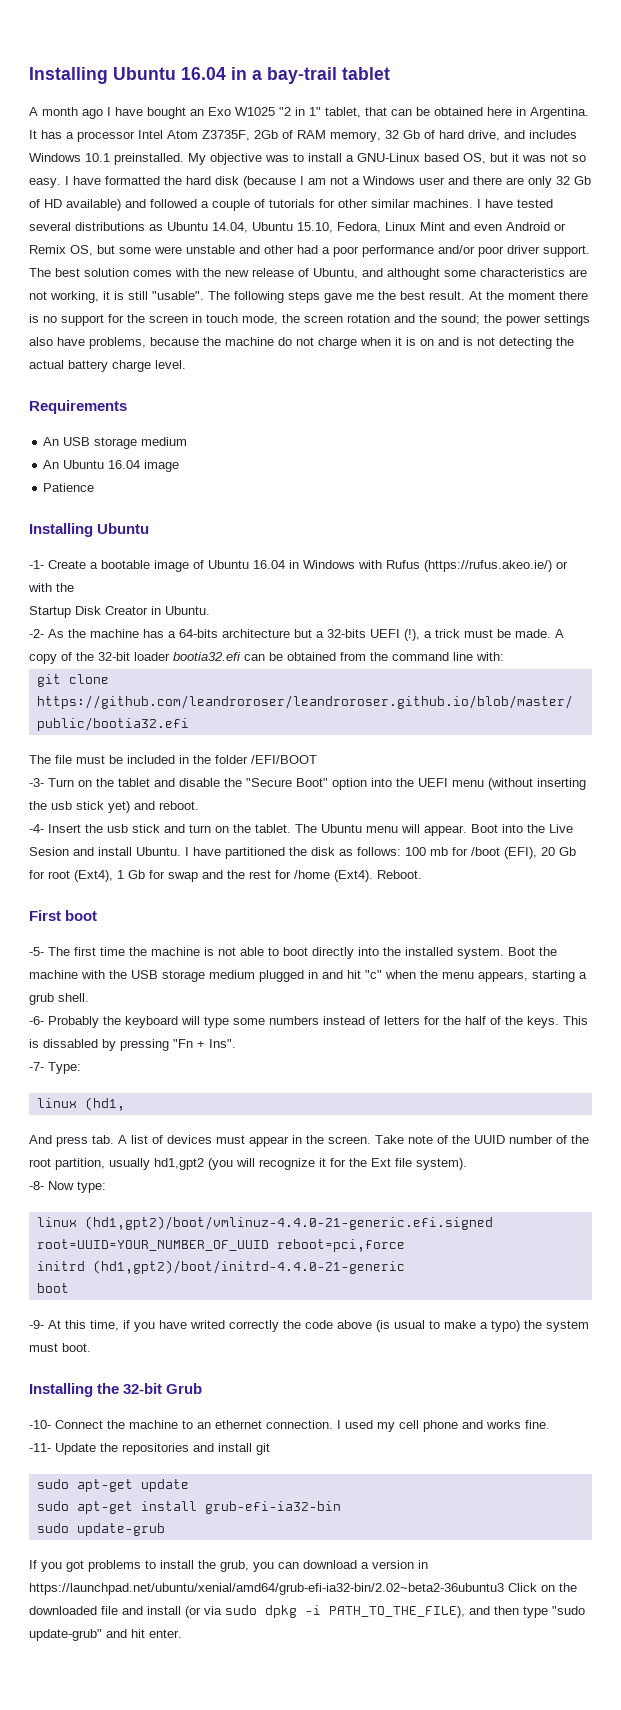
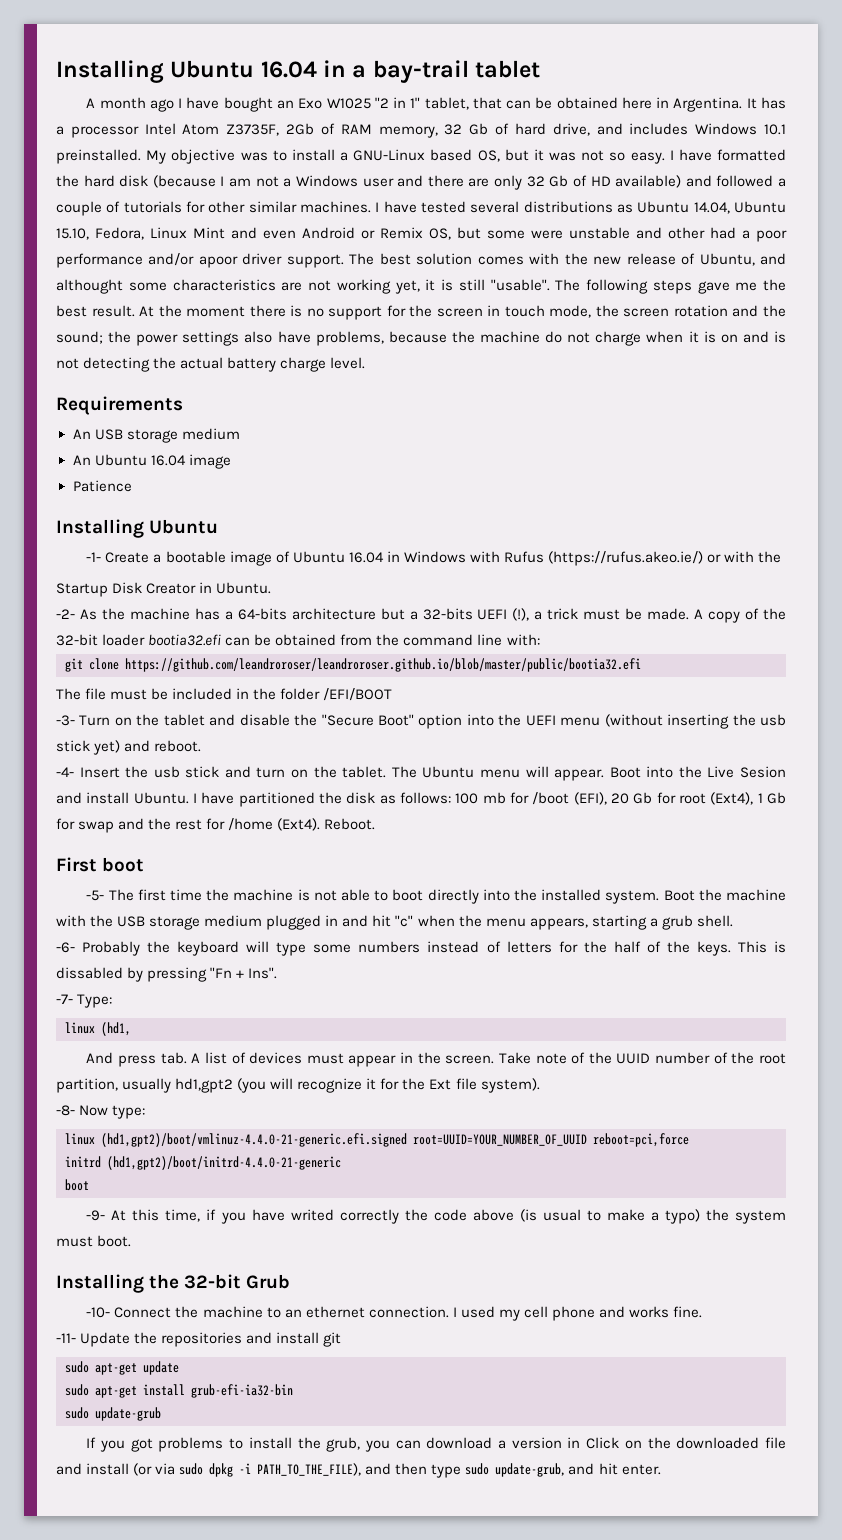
- I have tested several distributions as Ubuntu 14.04, Ubuntu 15.10, Fedora, Linux Mint and even Android or Remix OS, but some were unstable and other had a poor performance and/or poor driver support.
+ I have tested several distributions as Ubuntu 14.04, Ubuntu 15.10, Fedora, Linux Mint and even Android or Remix OS, but some were unstable and other had a poor performance and/or apoor driver support.
- The best solution comes with the new release of Ubuntu, and althought some characteristics are not working, it is still "usable".
+ The best solution comes with the new release of Ubuntu, and althought some characteristics are not working yet, it is still "usable".
- If you got problems to install the grub, you can download a version in https://launchpad.net/ubuntu/xenial/amd64/grub-efi-ia32-bin/2.02~beta2-36ubuntu3 Click on the downloaded file and install (or via sudo dpkg -i PATH_TO_THE_FILE), and then type "sudo update-grub" and hit enter.
+ If you got problems to install the grub, you can download a version in Click on the downloaded file and install (or via sudo dpkg -i PATH_TO_THE_FILE), and then type sudo update-grub, and hit enter.

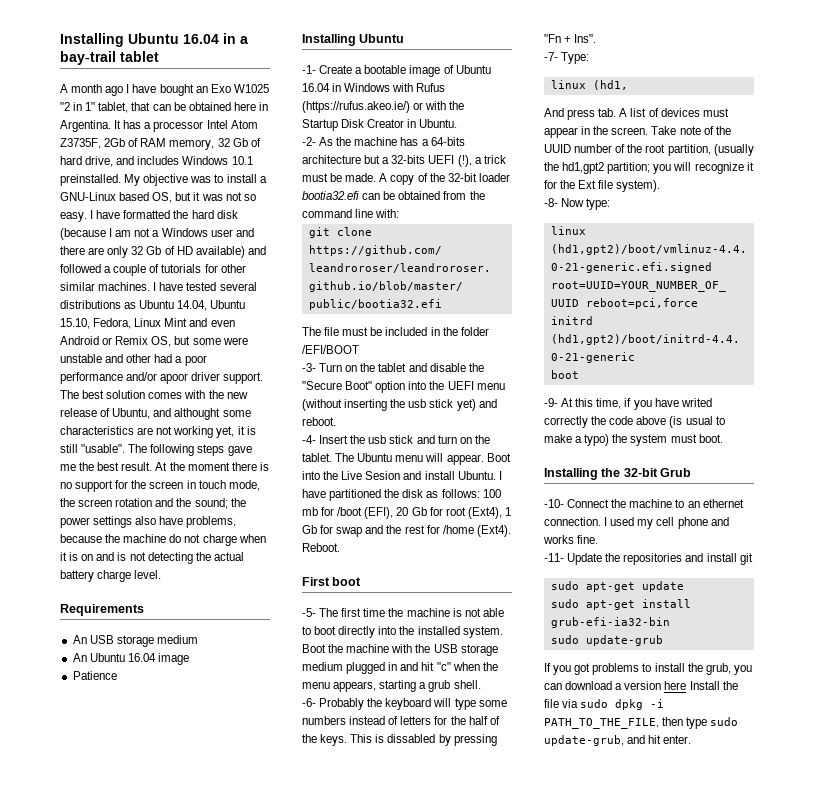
- Take note of the UUID number of the root partition, usually hd1,gpt2 (you will recognize it for the Ext file system).
+ Take note of the UUID number of the root partition, (usually the hd1,gpt2 partition; you will recognize it for the Ext file system).
- If you got problems to install the grub, you can download a version in Click on the downloaded file and install (or via sudo dpkg -i PATH_TO_THE_FILE), and then type sudo update-grub, and hit enter.
+ If you got problems to install the grub, you can download a version here Install the file via sudo dpkg -i PATH_TO_THE_FILE, then type sudo update-grub, and hit enter.

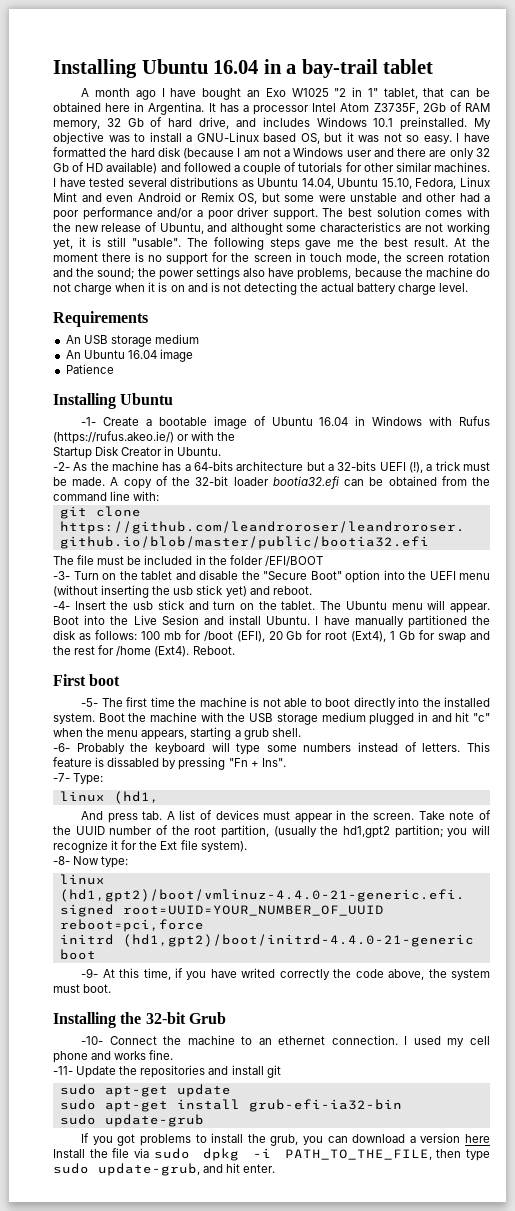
- I have tested several distributions as Ubuntu 14.04, Ubuntu 15.10, Fedora, Linux Mint and even Android or Remix OS, but some were unstable and other had a poor performance and/or apoor driver support.
+ I have tested several distributions as Ubuntu 14.04, Ubuntu 15.10, Fedora, Linux Mint and even Android or Remix OS, but some were unstable and other had a poor performance and/or a poor driver support.
- I have partitioned the disk as follows: 100 mb for /boot (EFI), 20 Gb for root (Ext4), 1 Gb for swap and the rest for /home (Ext4).
+ I have manually partitioned the disk as follows: 100 mb for /boot (EFI), 20 Gb for root (Ext4), 1 Gb for swap and the rest for /home (Ext4).
- -6- Probably the keyboard will type some numbers instead of letters for the half of the keys. This is dissabled by pressing "Fn + Ins".
+ -6- Probably the keyboard will type some numbers instead of letters. This feature is dissabled by pressing "Fn + Ins".
- -9- At this time, if you have writed correctly the code above (is usual to make a typo) the system must boot.
+ -9- At this time, if you have writed correctly the code above, the system must boot.

